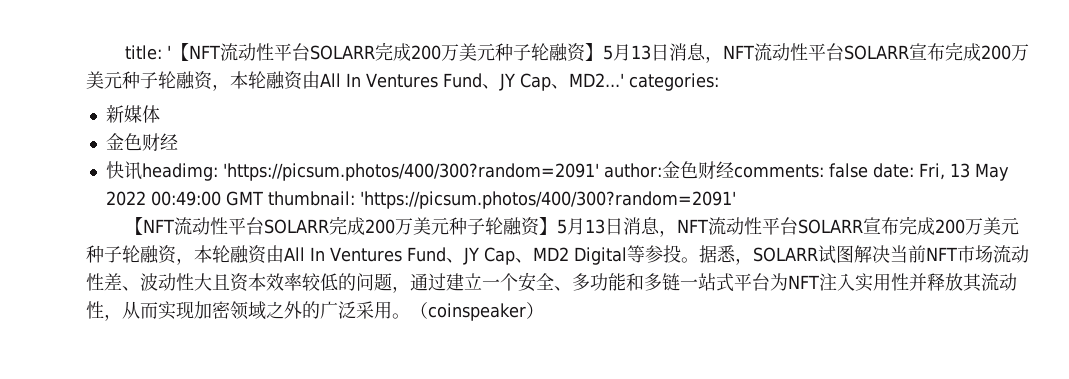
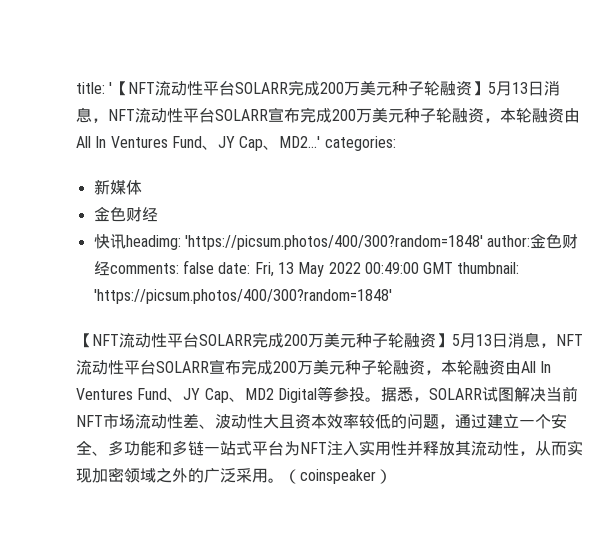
- 快讯headimg: 'https://picsum.photos/400/300?random=2091' author:金色财经comments: false date: Fri, 13 May 2022 00:49:00 GMT thumbnail: 'https://picsum.photos/400/300?random=2091'
+ 快讯headimg: 'https://picsum.photos/400/300?random=1848' author:金色财经comments: false date: Fri, 13 May 2022 00:49:00 GMT thumbnail: 'https://picsum.photos/400/300?random=1848'

